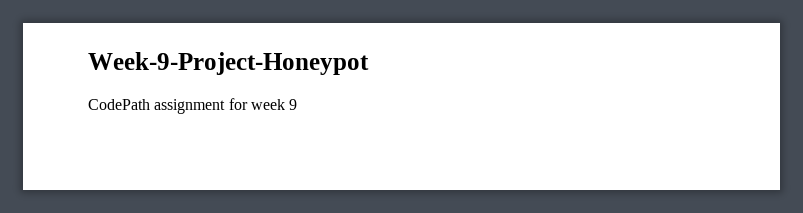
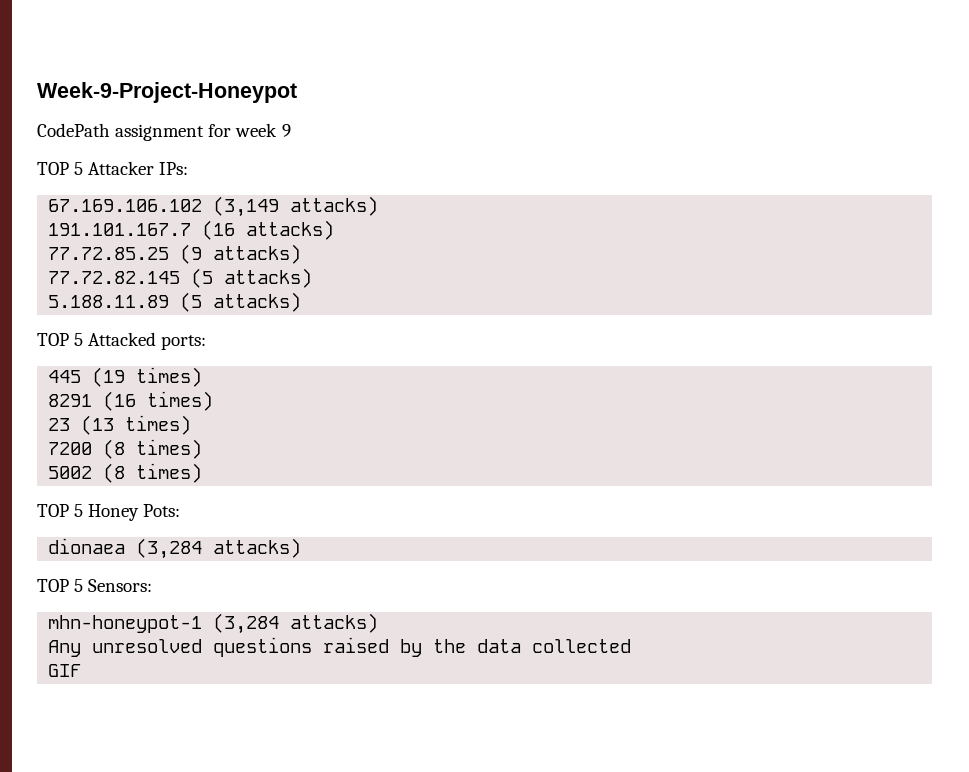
+ TOP 5 Attacker IPs:
+ 67.169.106.102 (3,149 attacks)
+ 191.101.167.7 (16 attacks)
+ 77.72.85.25 (9 attacks)
+ 77.72.82.145 (5 attacks)
+ 5.188.11.89 (5 attacks)
+ TOP 5 Attacked ports:
+ 445 (19 times)
+ 8291 (16 times)
+ 23 (13 times)
+ 7200 (8 times)
+ 5002 (8 times)
+ TOP 5 Honey Pots:
+ dionaea (3,284 attacks)
+ TOP 5 Sensors:
+ mhn-honeypot-1 (3,284 attacks)
+ Any unresolved questions raised by the data collected
+ GIF

